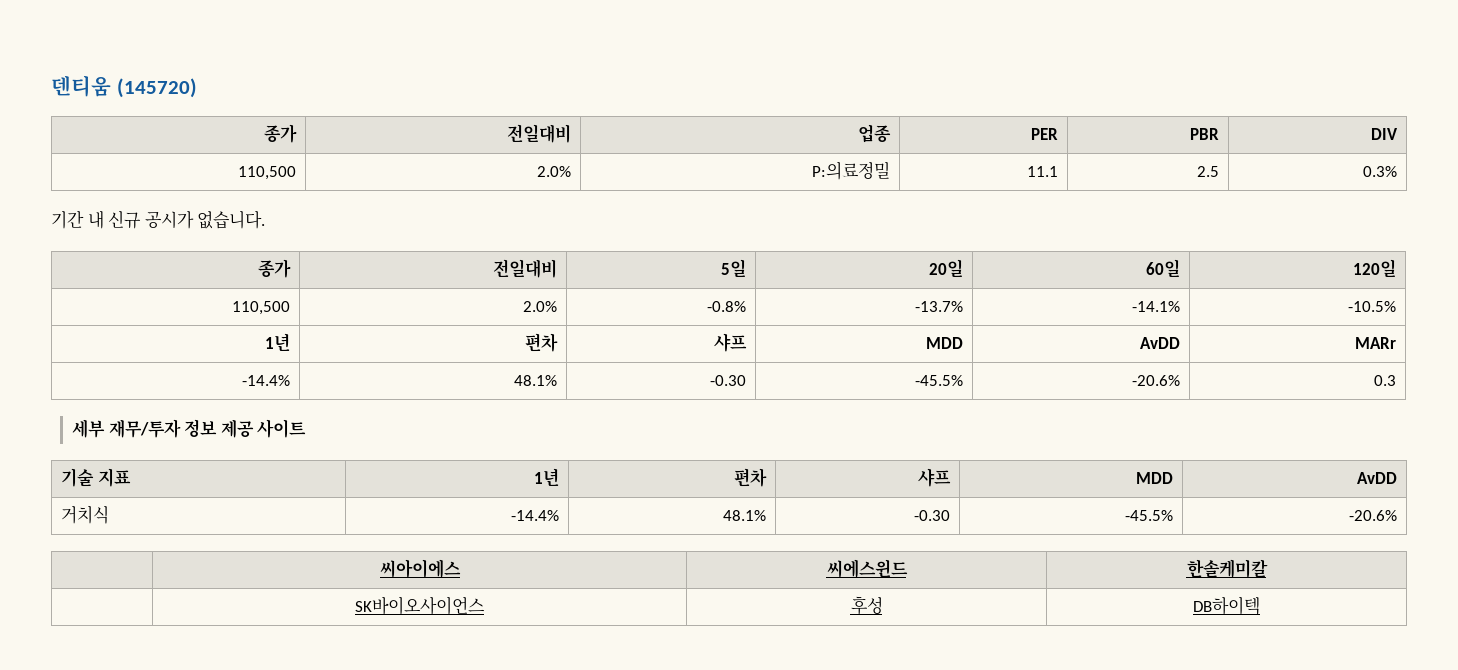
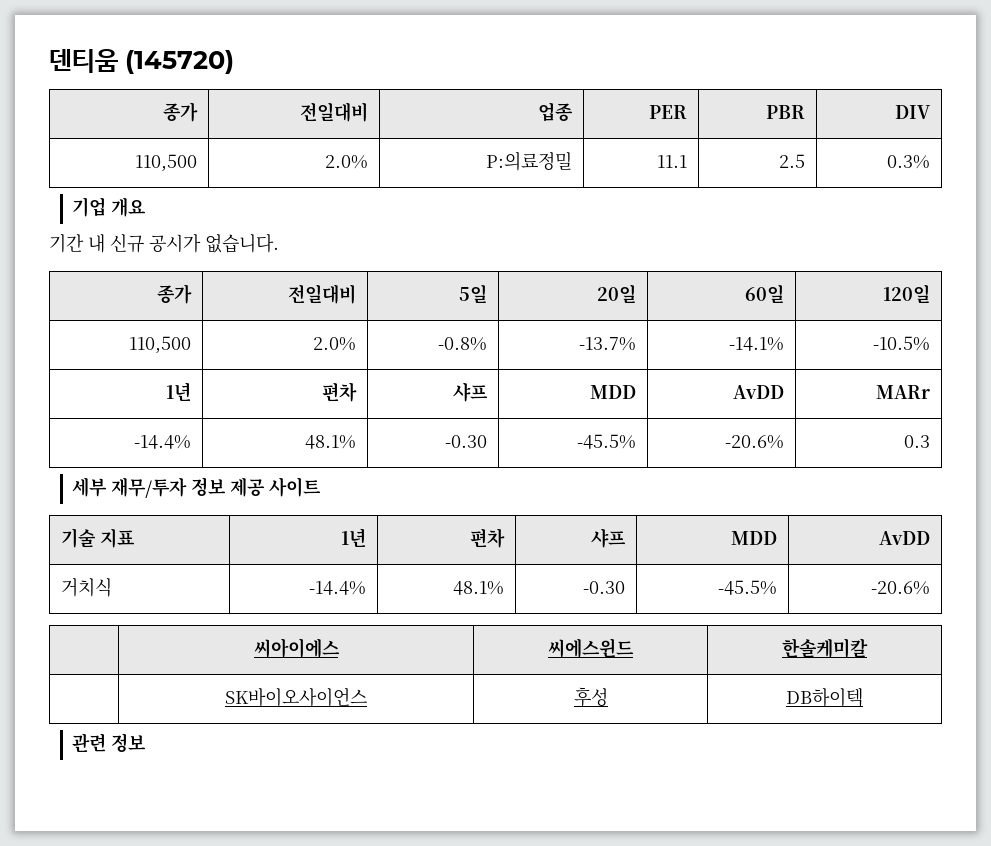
+ 기업 개요
+ 관련 정보

